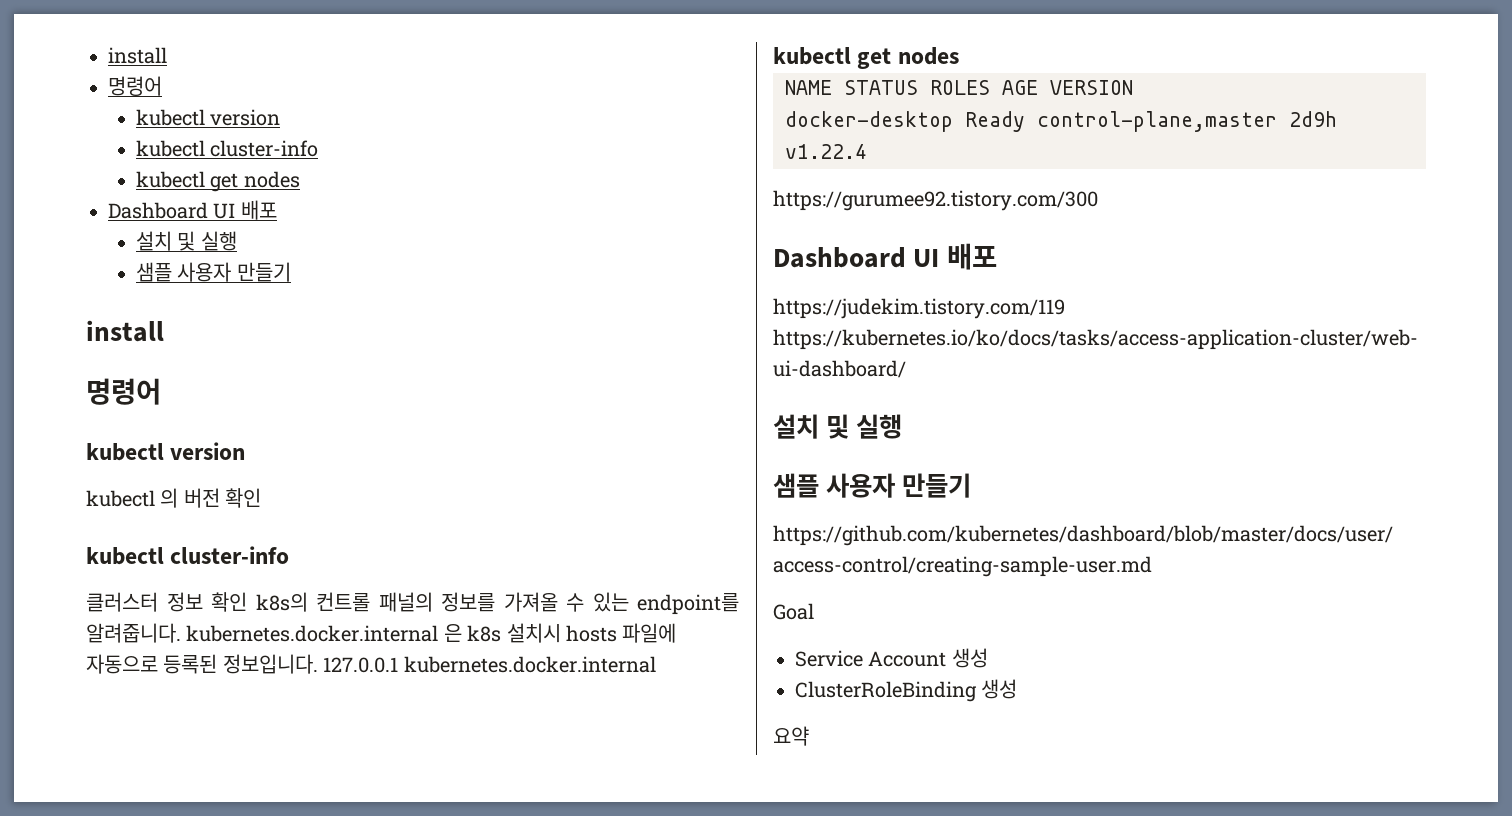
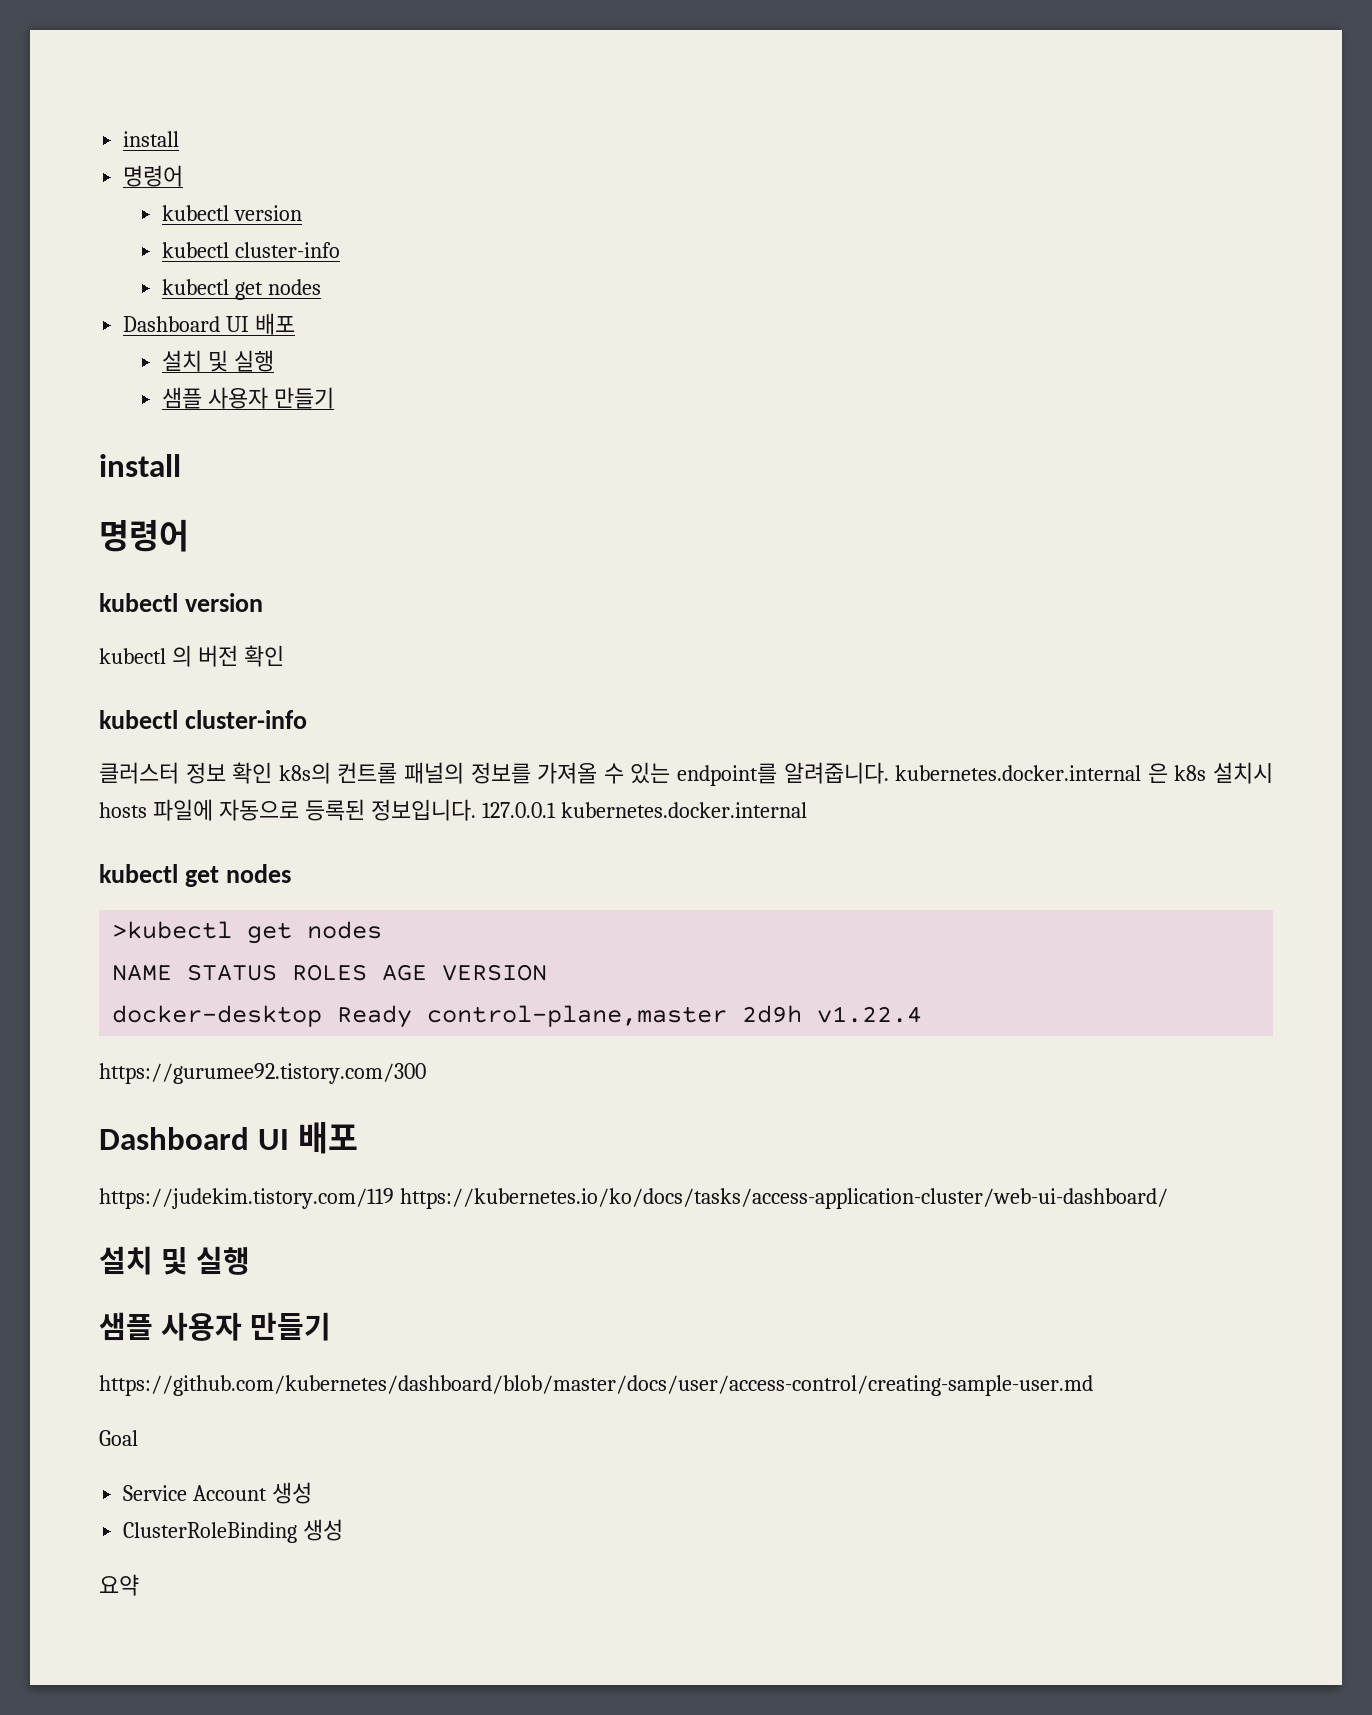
+ >kubectl get nodes

